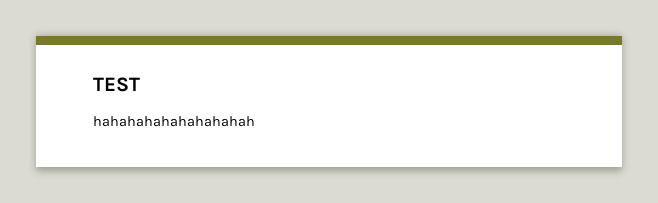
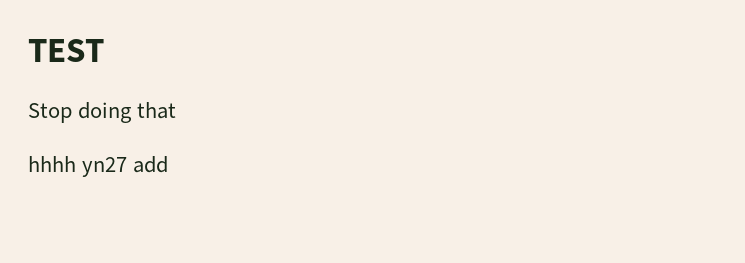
- hahahahahahahahahah
+ Stop doing that
+ hhhh yn27 add

